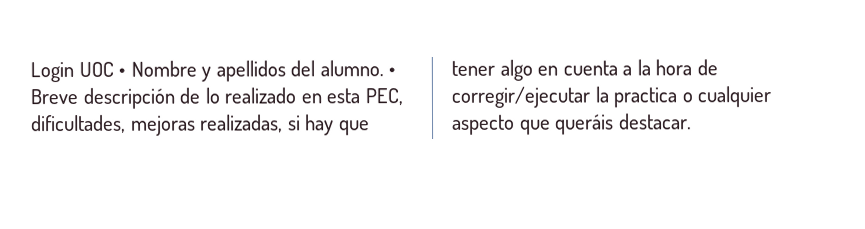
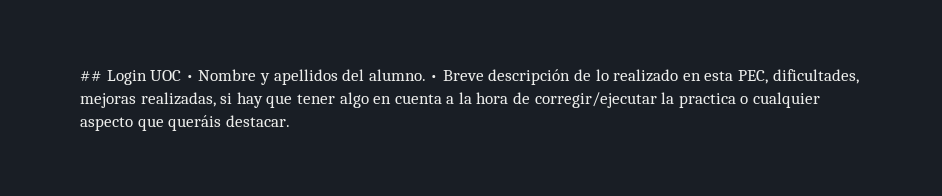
- Login UOC • Nombre y apellidos del alumno.
+ ## Login UOC • Nombre y apellidos del alumno.

